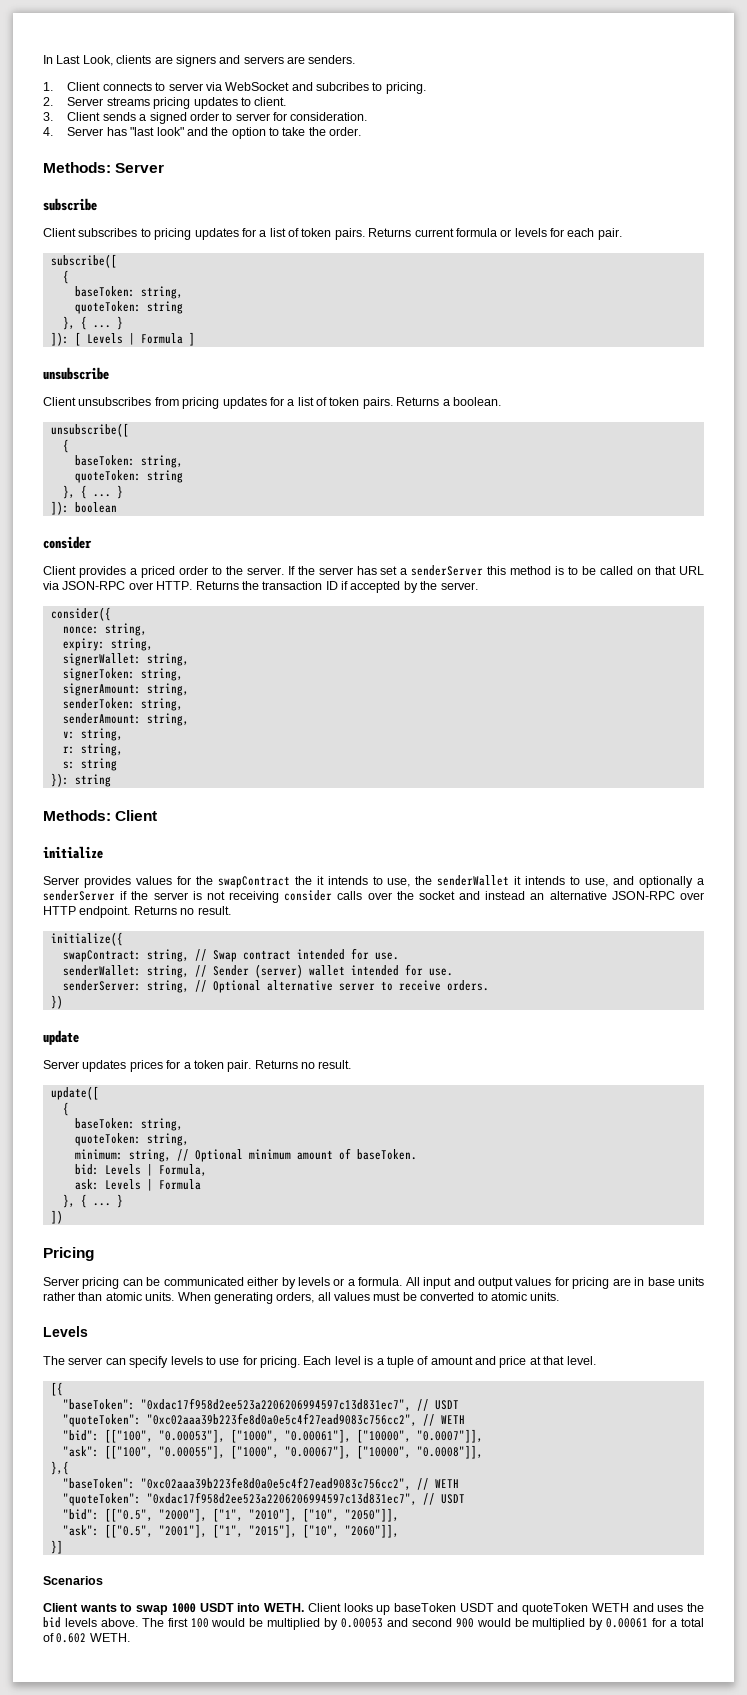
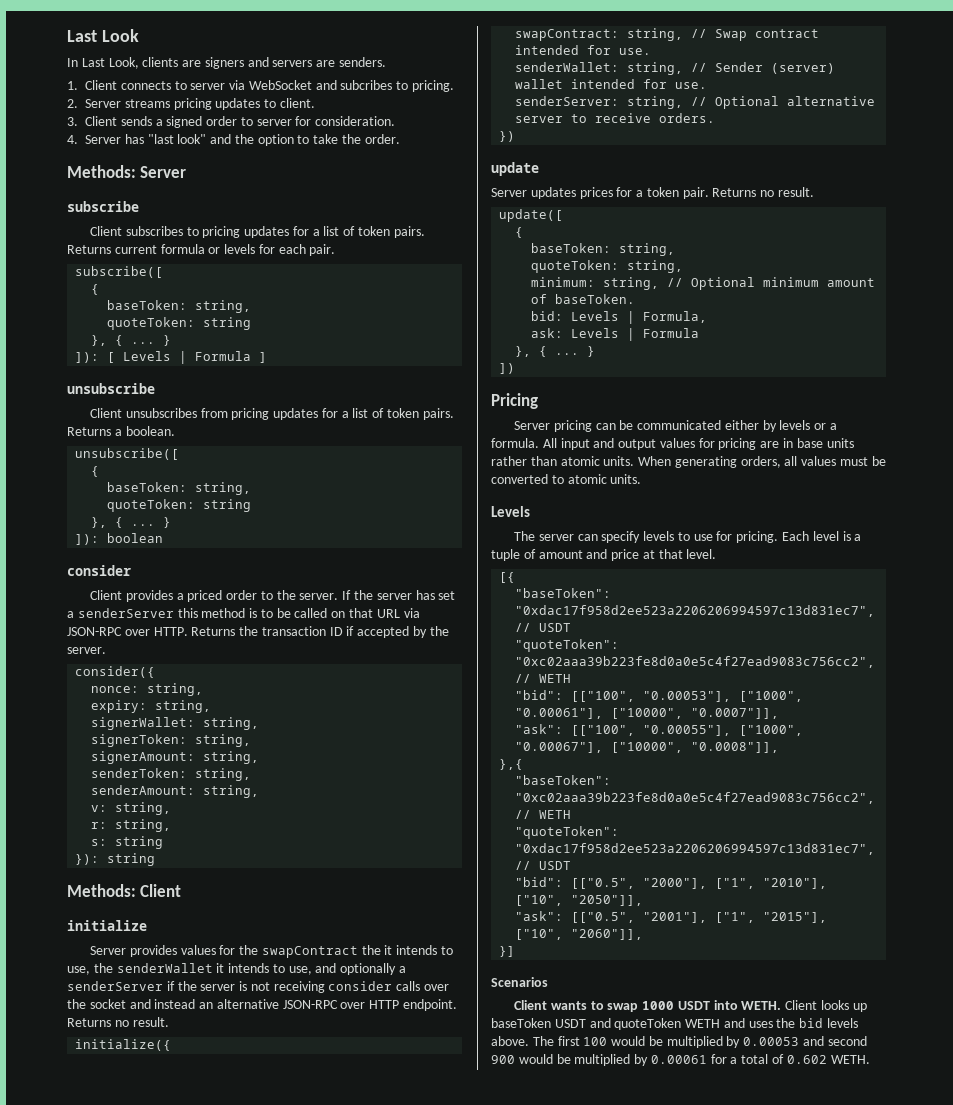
+ Last Look

